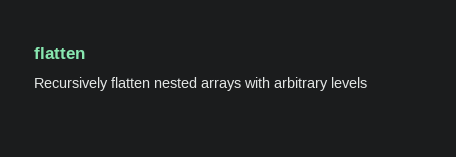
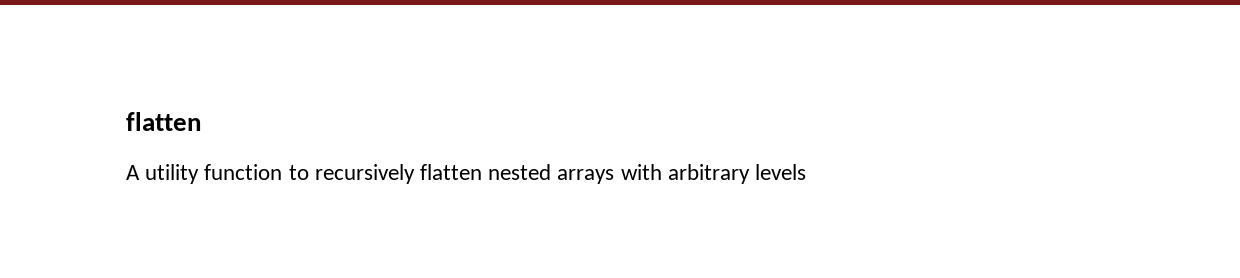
- Recursively flatten nested arrays with arbitrary levels
+ A utility function to recursively flatten nested arrays with arbitrary levels

